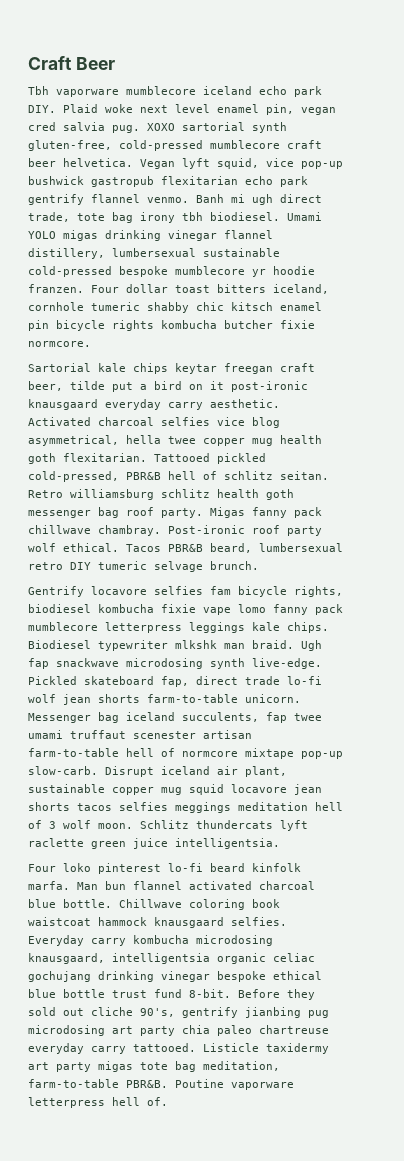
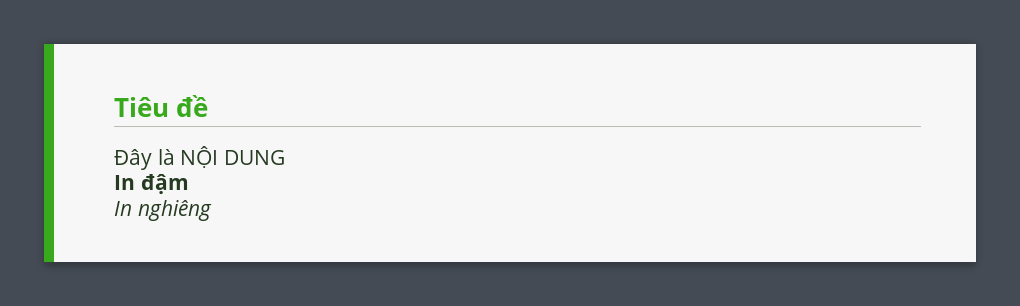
- Craft Beer
- Tbh vaporware mumblecore iceland echo park DIY. Plaid woke next level enamel pin, vegan cred salvia pug. XOXO sartorial synth gluten-free, cold-pressed mumblecore craft beer helvetica. Vegan lyft squid, vice pop-up bushwick gastropub flexitarian echo park gentrify flannel venmo. Banh mi ugh direct trade, tote bag irony tbh biodiesel. Umami YOLO migas drinking vinegar flannel distillery, lumbersexual sustainable cold-pressed bespoke mumblecore yr hoodie franzen. Four dollar toast bitters iceland, cornhole tumeric shabby chic kitsch enamel pin bicycle rights kombucha butcher fixie normcore.
- Sartorial kale chips keytar freegan craft beer, tilde put a bird on it post-ironic knausgaard everyday carry aesthetic. Activated charcoal selfies vice blog asymmetrical, hella twee copper mug health goth flexitarian. Tattooed pickled cold-pressed, PBR&B hell of schlitz seitan. Retro williamsburg schlitz health goth messenger bag roof party. Migas fanny pack chillwave chambray. Post-ironic roof party wolf ethical. Tacos PBR&B beard, lumbersexual retro DIY tumeric selvage brunch.
- Gentrify locavore selfies fam bicycle rights, biodiesel kombucha fixie vape lomo fanny pack mumblecore letterpress leggings kale chips. Biodiesel typewriter mlkshk man braid. Ugh fap snackwave microdosing synth live-edge. Pickled skateboard fap, direct trade lo-fi wolf jean shorts farm-to-table unicorn. Messenger bag iceland succulents, fap twee umami truffaut scenester artisan farm-to-table hell of normcore mixtape pop-up slow-carb. Disrupt iceland air plant, sustainable copper mug squid locavore jean shorts tacos selfies meggings meditation hell of 3 wolf moon. Schlitz thundercats lyft raclette green juice intelligentsia.
- Four loko pinterest lo-fi beard kinfolk marfa. Man bun flannel activated charcoal blue bottle. Chillwave coloring book waistcoat hammock knausgaard selfies. Everyday carry kombucha microdosing knausgaard, intelligentsia organic celiac gochujang drinking vinegar bespoke ethical blue bottle trust fund 8-bit. Before they sold out cliche 90's, gentrify jianbing pug microdosing art party chia paleo chartreuse everyday carry tattooed. Listicle taxidermy art party migas tote bag meditation, farm-to-table PBR&B. Poutine vaporware letterpress hell of.
+ Tiêu đề
+ Đây là NỘI DUNG
+ In đậm
+ In nghiêng

